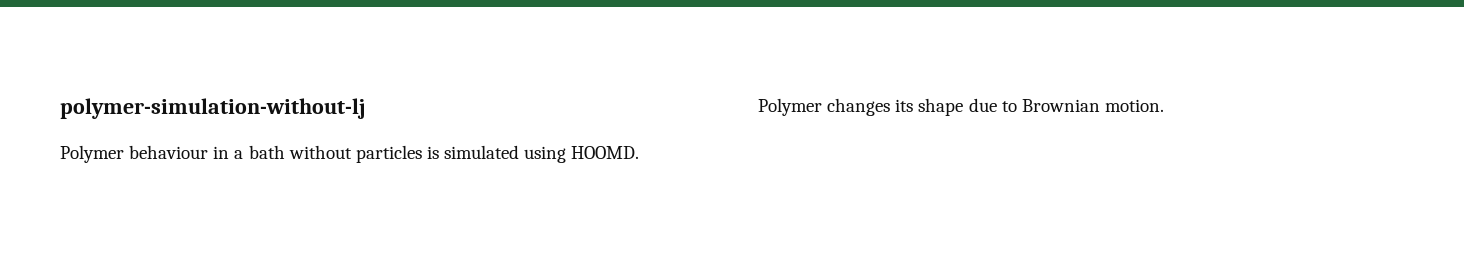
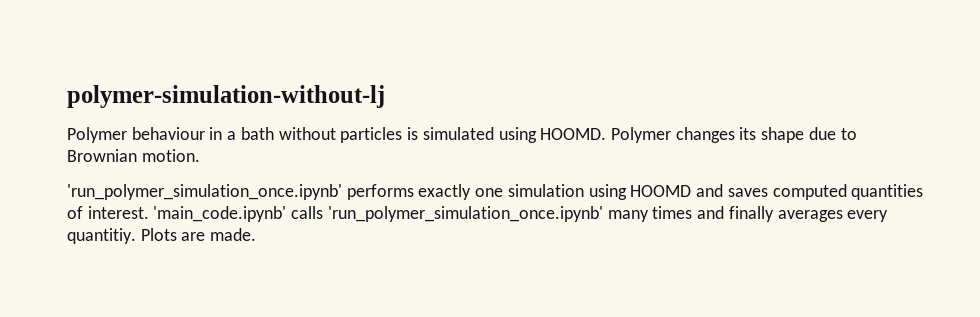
+ 'run_polymer_simulation_once.ipynb' performs exactly one simulation using HOOMD and saves computed quantities of interest. 'main_code.ipynb' calls 'run_polymer_simulation_once.ipynb' many times and finally averages every quantitiy. Plots are made.

